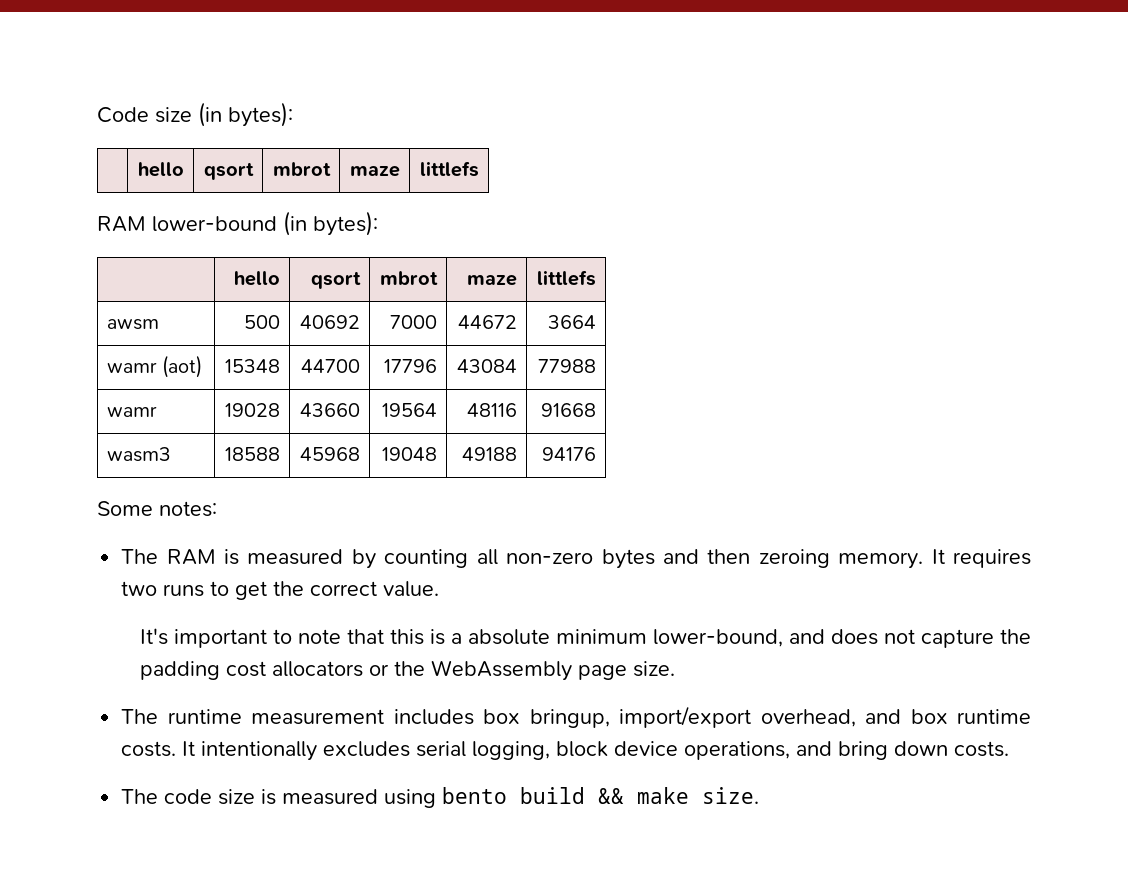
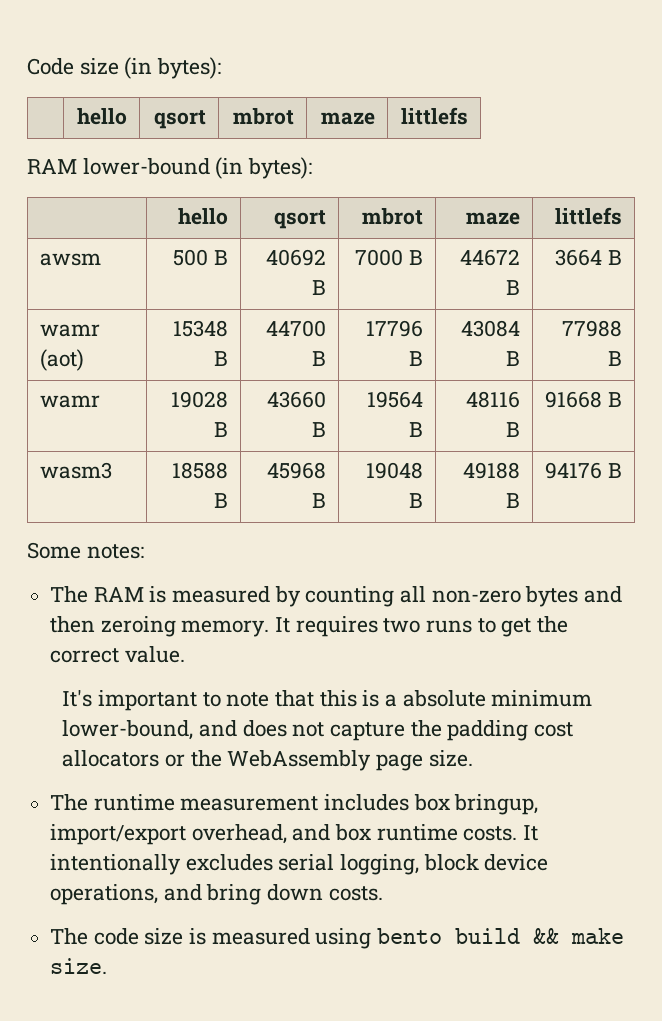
- awsm | 500 | 40692 | 7000 | 44672 | 3664
+ awsm | 500 B | 40692 B | 7000 B | 44672 B | 3664 B
- wamr (aot) | 15348 | 44700 | 17796 | 43084 | 77988
+ wamr (aot) | 15348 B | 44700 B | 17796 B | 43084 B | 77988 B
- wamr | 19028 | 43660 | 19564 | 48116 | 91668
+ wamr | 19028 B | 43660 B | 19564 B | 48116 B | 91668 B
- wasm3 | 18588 | 45968 | 19048 | 49188 | 94176
+ wasm3 | 18588 B | 45968 B | 19048 B | 49188 B | 94176 B

